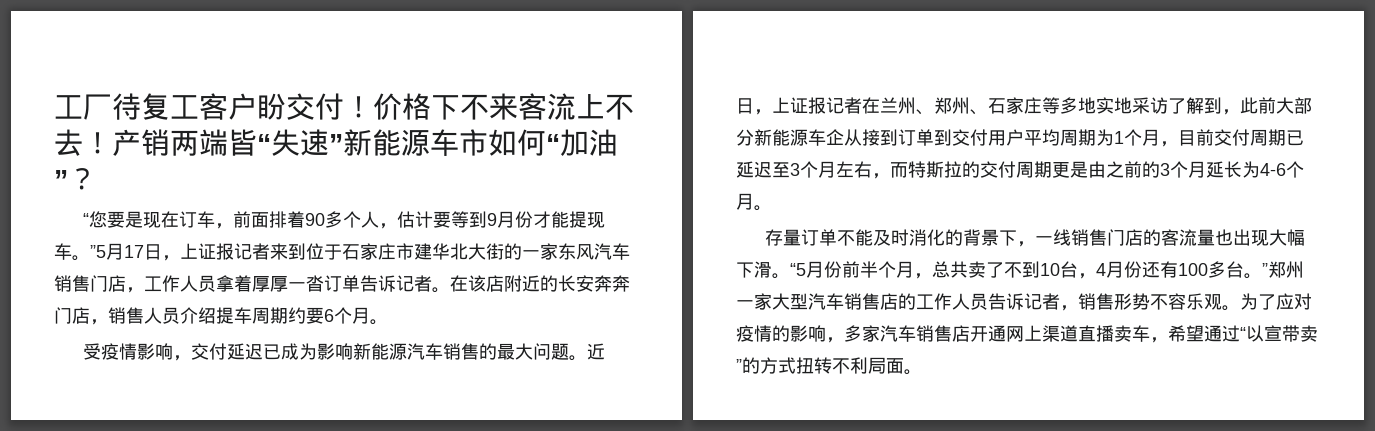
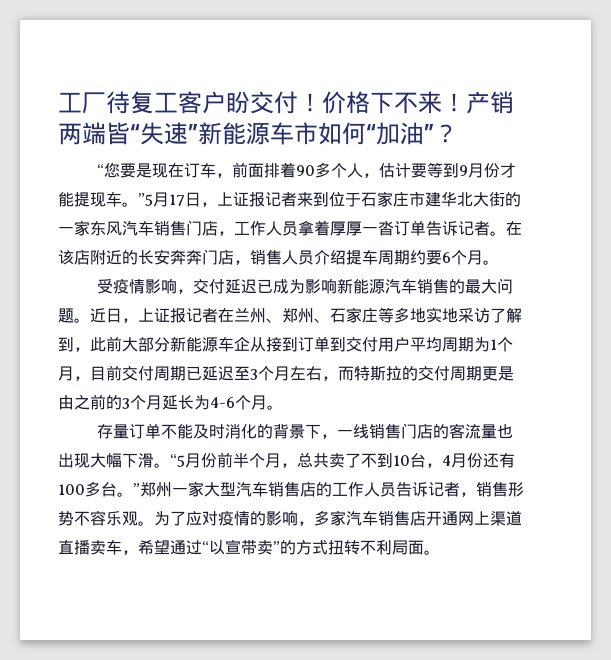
- 价格下不来客流上不去！
+ 价格下不来！

